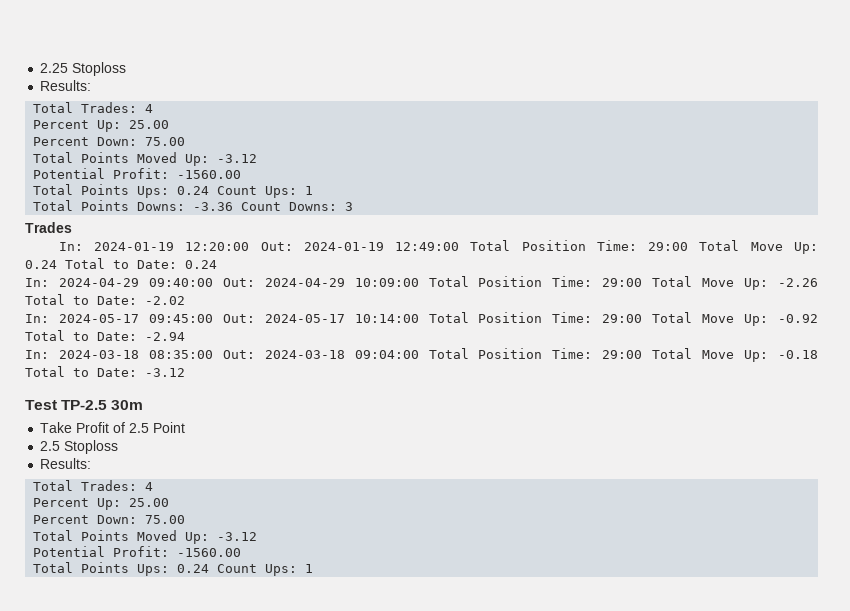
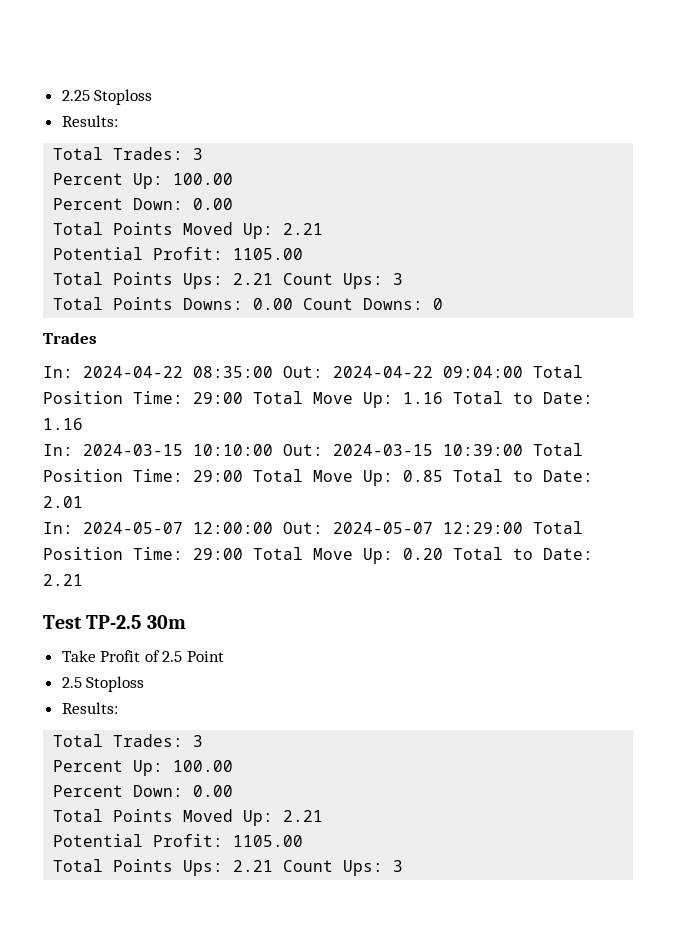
  2.25 Stoploss
  Results:
- Total Trades: 4
- Percent Up: 25.00
- Percent Down: 75.00
- Total Points Moved Up: -3.12
- Potential Profit: -1560.00
- Total Points Ups: 0.24 Count Ups: 1
+ Total Trades: 3
+ Percent Up: 100.00
+ Percent Down: 0.00
+ Total Points Moved Up: 2.21
+ Potential Profit: 1105.00
+ Total Points Ups: 2.21 Count Ups: 3
- Total Points Downs: -3.36 Count Downs: 3
+ Total Points Downs: 0.00 Count Downs: 0
- In: 2024-01-19 12:20:00 Out: 2024-01-19 12:49:00 Total Position Time: 29:00 Total Move Up: 0.24 Total to Date: 0.24
- In: 2024-04-29 09:40:00 Out: 2024-04-29 10:09:00 Total Position Time: 29:00 Total Move Up: -2.26 Total to Date: -2.02
- In: 2024-05-17 09:45:00 Out: 2024-05-17 10:14:00 Total Position Time: 29:00 Total Move Up: -0.92 Total to Date: -2.94
- In: 2024-03-18 08:35:00 Out: 2024-03-18 09:04:00 Total Position Time: 29:00 Total Move Up: -0.18 Total to Date: -3.12
+ In: 2024-04-22 08:35:00 Out: 2024-04-22 09:04:00 Total Position Time: 29:00 Total Move Up: 1.16 Total to Date: 1.16
+ In: 2024-03-15 10:10:00 Out: 2024-03-15 10:39:00 Total Position Time: 29:00 Total Move Up: 0.85 Total to Date: 2.01
+ In: 2024-05-07 12:00:00 Out: 2024-05-07 12:29:00 Total Position Time: 29:00 Total Move Up: 0.20 Total to Date: 2.21
  2.5 Stoploss
  Results:
- Total Trades: 4
- Percent Up: 25.00
- Percent Down: 75.00
- Total Points Moved Up: -3.12
- Potential Profit: -1560.00
- Total Points Ups: 0.24 Count Ups: 1
+ Total Trades: 3
+ Percent Up: 100.00
+ Percent Down: 0.00
+ Total Points Moved Up: 2.21
+ Potential Profit: 1105.00
+ Total Points Ups: 2.21 Count Ups: 3

